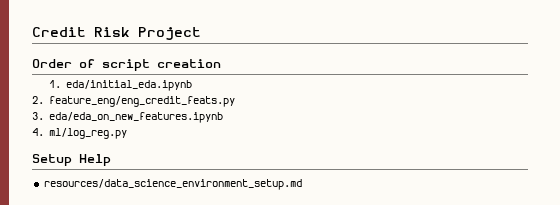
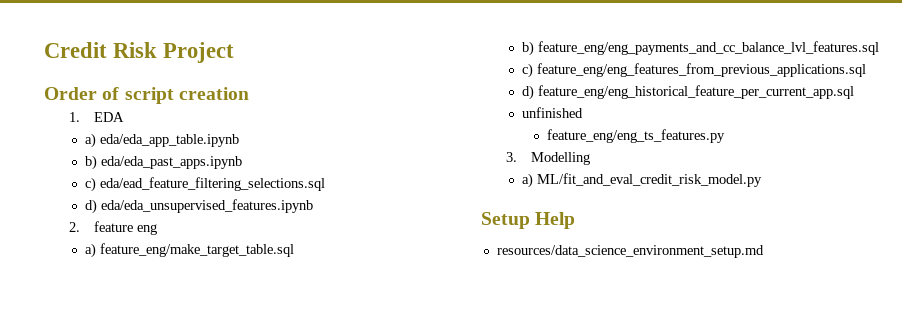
- 1. eda/initial_eda.ipynb
- 2. feature_eng/eng_credit_feats.py
- 3. eda/eda_on_new_features.ipynb
- 4. ml/log_reg.py
+ 1. EDA
+ a) eda/eda_app_table.ipynb
+ b) eda/eda_past_apps.ipynb
+ c) eda/ead_feature_filtering_selections.sql
+ d) eda/eda_unsupervised_features.ipynb
+ 2. feature eng
+ a) feature_eng/make_target_table.sql
+ b) feature_eng/eng_payments_and_cc_balance_lvl_features.sql
+ c) feature_eng/eng_features_from_previous_applications.sql
+ d) feature_eng/eng_historical_feature_per_current_app.sql
+ unfinished
+ feature_eng/eng_ts_features.py
+ 3. Modelling
+ a) ML/fit_and_eval_credit_risk_model.py

